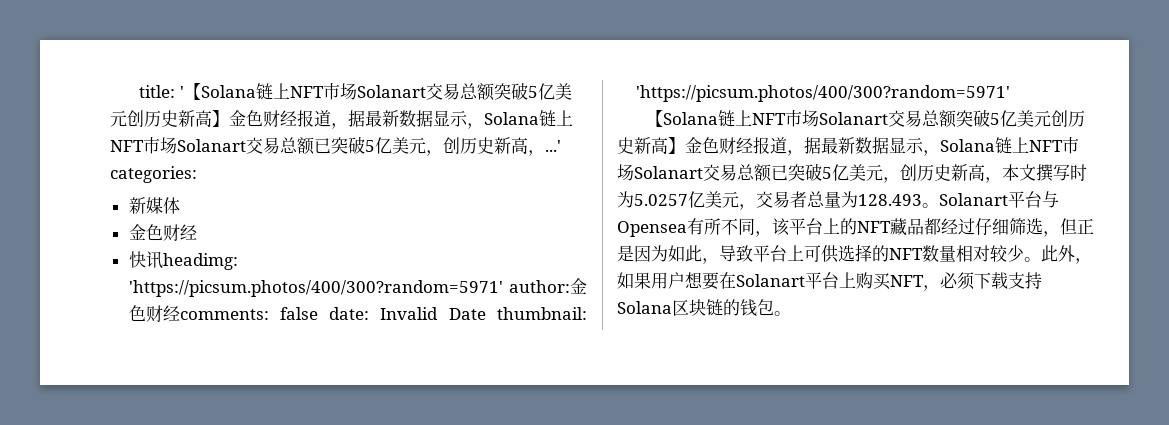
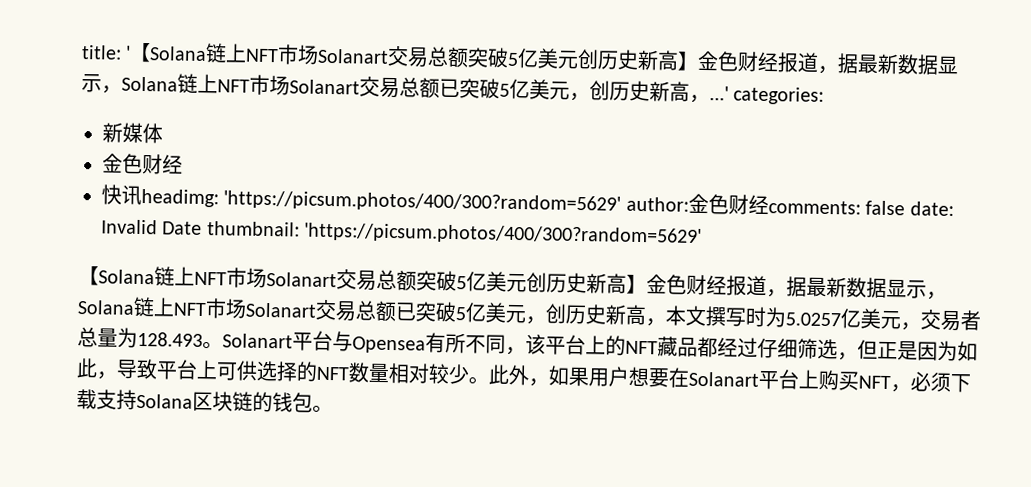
- 快讯headimg: 'https://picsum.photos/400/300?random=5971' author:金色财经comments: false date: Invalid Date thumbnail: 'https://picsum.photos/400/300?random=5971'
+ 快讯headimg: 'https://picsum.photos/400/300?random=5629' author:金色财经comments: false date: Invalid Date thumbnail: 'https://picsum.photos/400/300?random=5629'

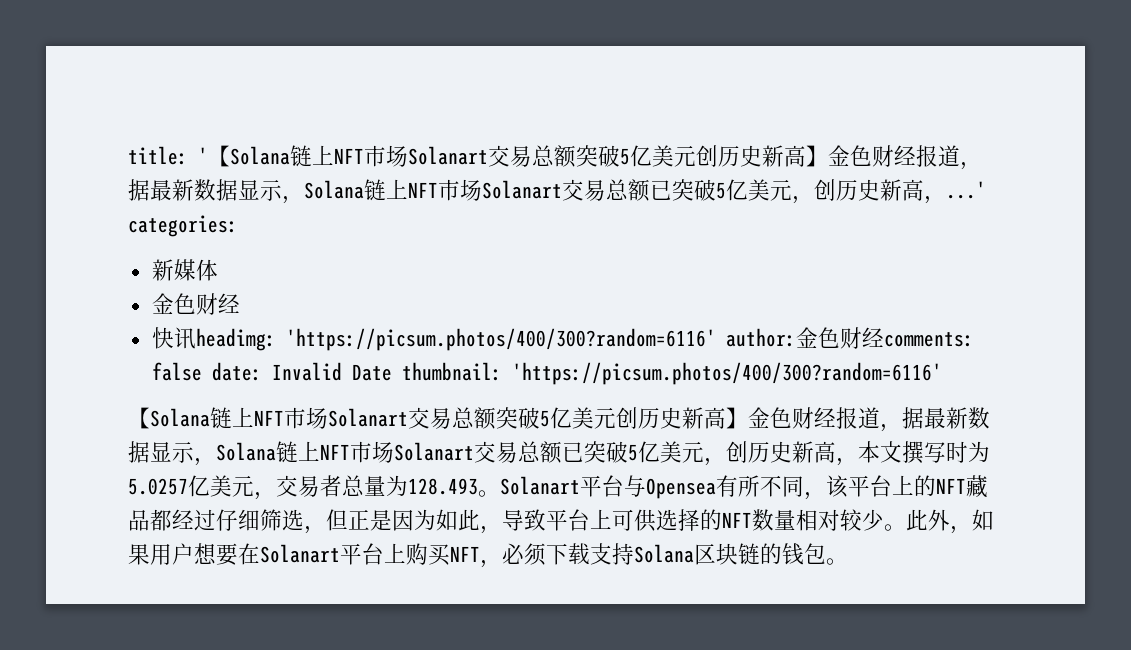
- 快讯headimg: 'https://picsum.photos/400/300?random=5629' author:金色财经comments: false date: Invalid Date thumbnail: 'https://picsum.photos/400/300?random=5629'
+ 快讯headimg: 'https://picsum.photos/400/300?random=6116' author:金色财经comments: false date: Invalid Date thumbnail: 'https://picsum.photos/400/300?random=6116'

